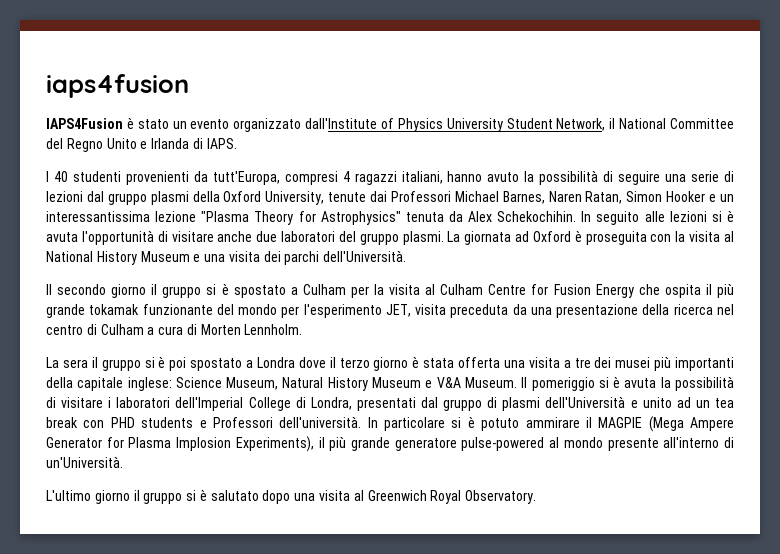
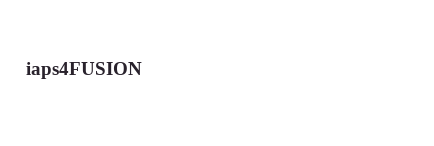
- iaps4fusion
- IAPS4Fusion è stato un evento organizzato dall'Institute of Physics University Student Network, il National Committee del Regno Unito e Irlanda di IAPS.
- I 40 studenti provenienti da tutt'Europa, compresi 4 ragazzi italiani, hanno avuto la possibilità di seguire una serie di lezioni dal gruppo plasmi della Oxford University, tenute dai Professori Michael Barnes, Naren Ratan, Simon Hooker e un interessantissima lezione "Plasma Theory for Astrophysics" tenuta da Alex Schekochihin. In seguito alle lezioni si è avuta l'opportunità di visitare anche due laboratori del gruppo plasmi. La giornata ad Oxford è proseguita con la visita al National History Museum e una visita dei parchi dell'Università.
- Il secondo giorno il gruppo si è spostato a Culham per la visita al Culham Centre for Fusion Energy che ospita il più grande tokamak funzionante del mondo per l'esperimento JET, visita preceduta da una presentazione della ricerca nel centro di Culham a cura di Morten Lennholm.
- La sera il gruppo si è poi spostato a Londra dove il terzo giorno è stata offerta una visita a tre dei musei più importanti della capitale inglese: Science Museum, Natural History Museum e V&A Museum. Il pomeriggio si è avuta la possibilità di visitare i laboratori dell'Imperial College di Londra, presentati dal gruppo di plasmi dell'Università e unito ad un tea break con PHD students e Professori dell'università. In particolare si è potuto ammirare il MAGPIE (Mega Ampere Generator for Plasma Implosion Experiments), il più grande generatore pulse-powered al mondo presente all'interno di un'Università.
- L'ultimo giorno il gruppo si è salutato dopo una visita al Greenwich Royal Observatory.
+ iaps4FUSION

